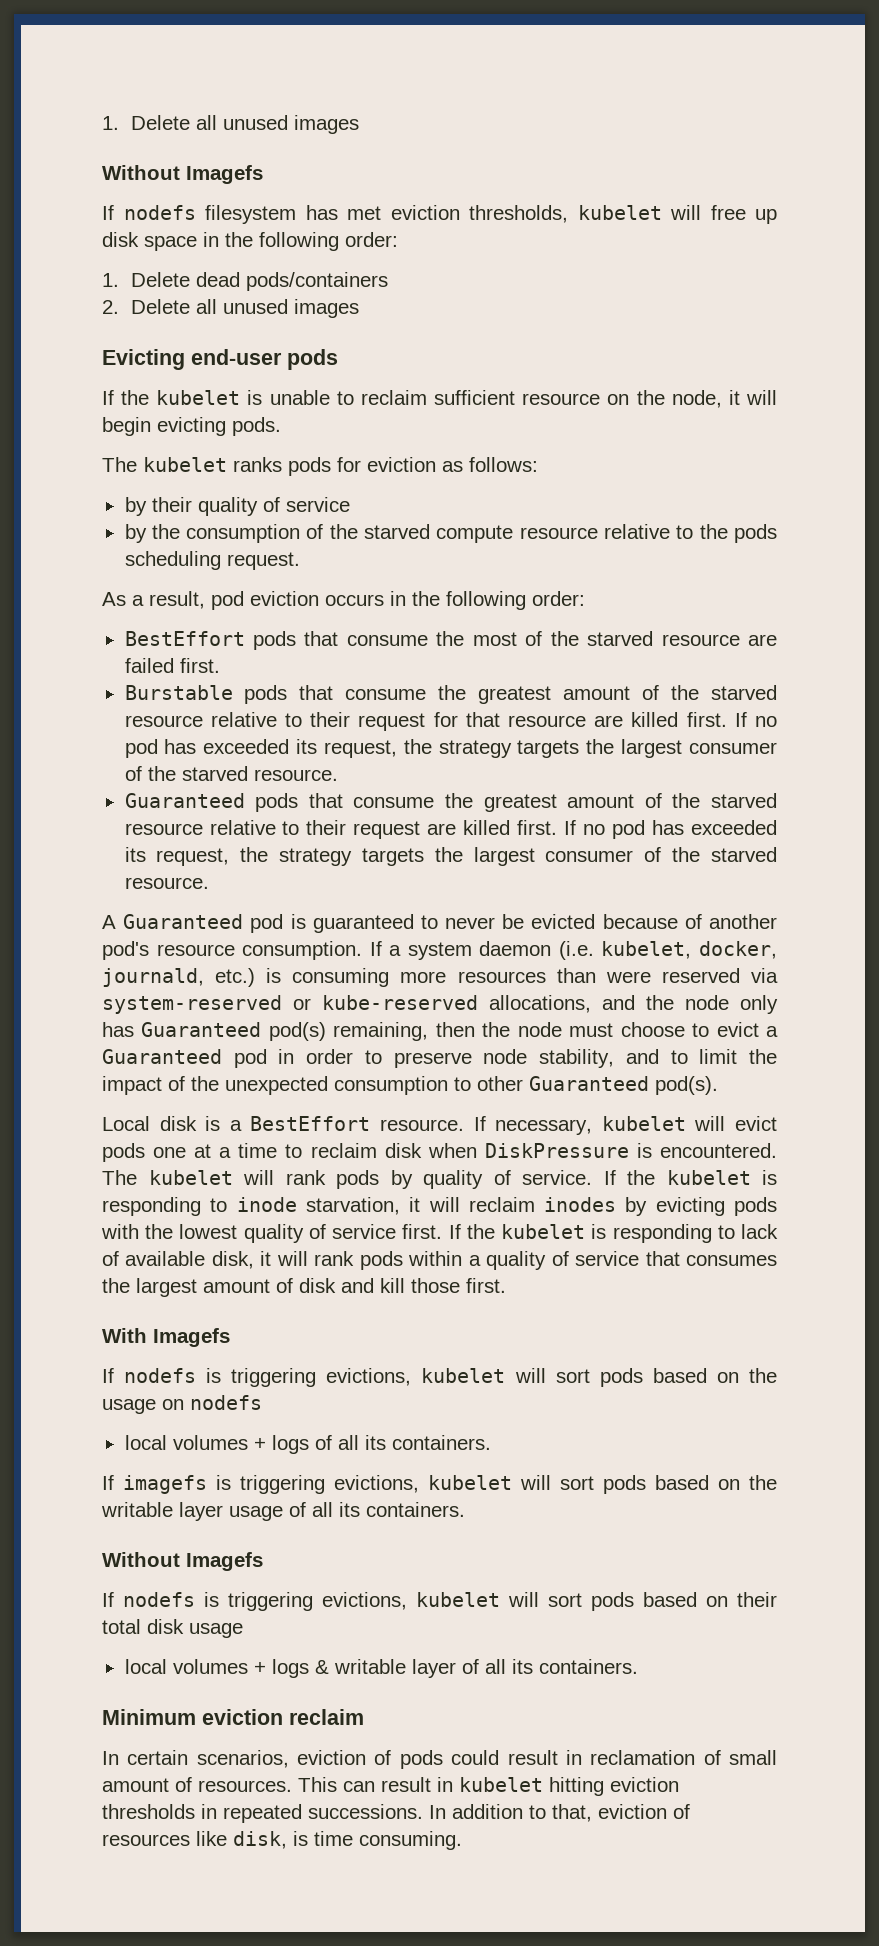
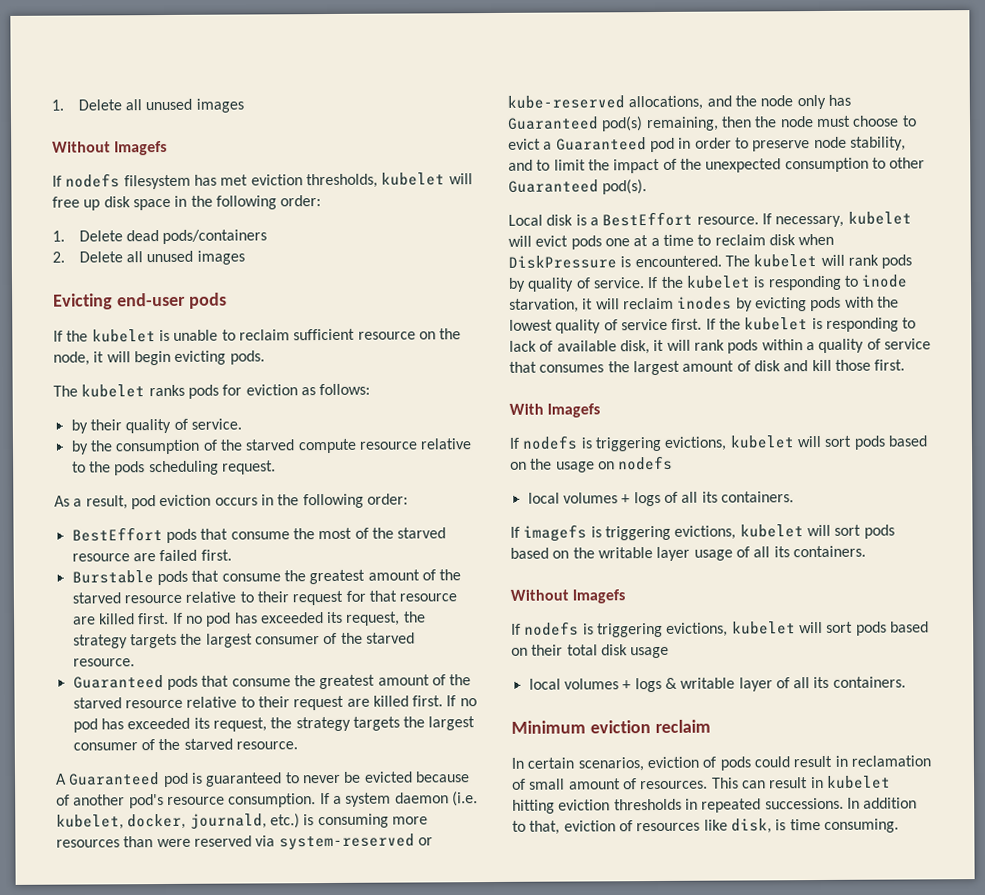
- by their quality of service
+ by their quality of service.

